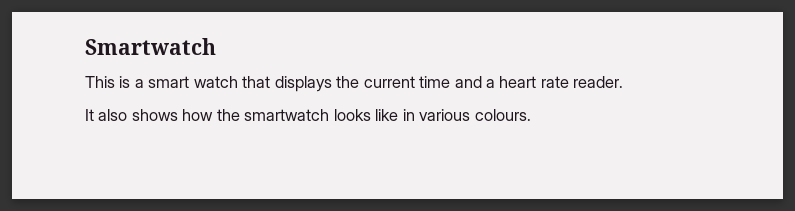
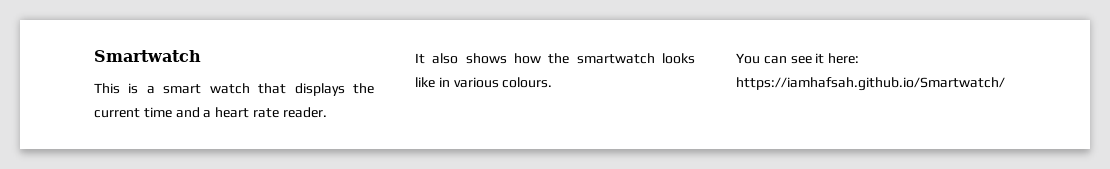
+ You can see it here: https://iamhafsah.github.io/Smartwatch/

